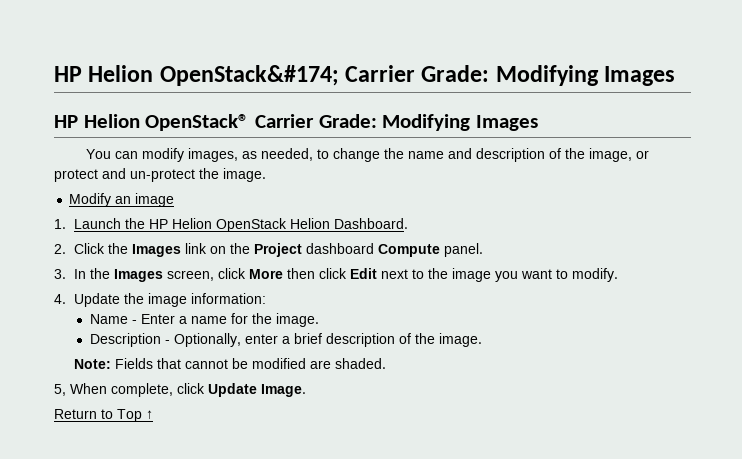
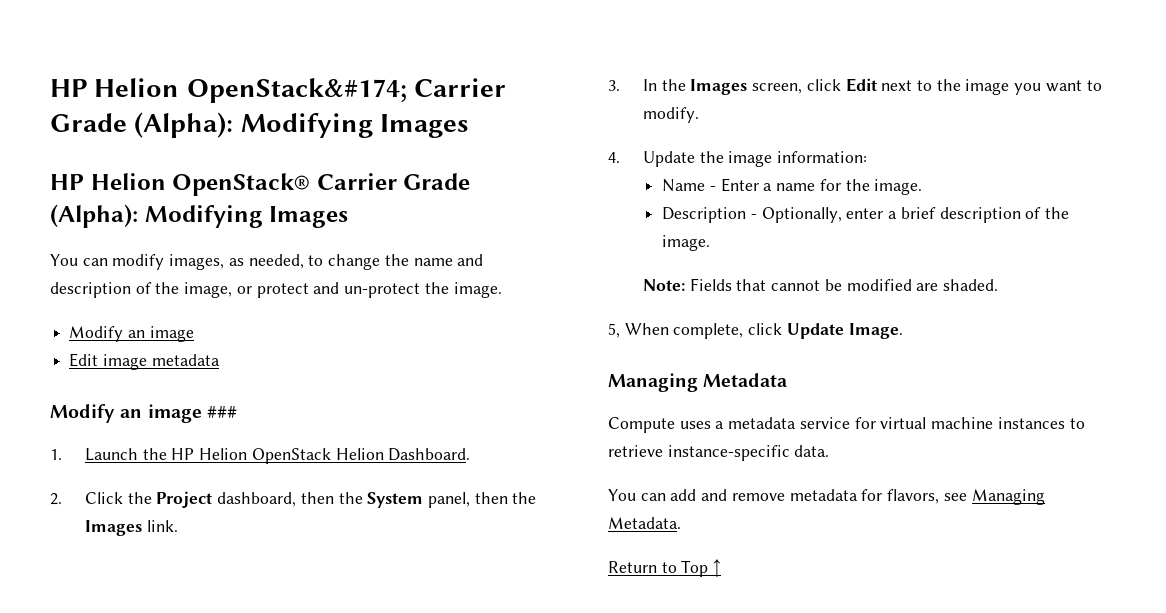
- HP Helion OpenStack&#174; Carrier Grade: Modifying Images
+ HP Helion OpenStack&#174; Carrier Grade (Alpha): Modifying Images
- HP Helion OpenStack® Carrier Grade: Modifying Images
+ HP Helion OpenStack® Carrier Grade (Alpha): Modifying Images
+ Edit image metadata
+ Modify an image ###
- 2. Click the Images link on the Project dashboard Compute panel.
+ 2. Click the Project dashboard, then the System panel, then the Images link.
- 3. In the Images screen, click More then click Edit next to the image you want to modify.
+ 3. In the Images screen, click Edit next to the image you want to modify.
+ Managing Metadata
+ Compute uses a metadata service for virtual machine instances to retrieve instance-specific data.
+ You can add and remove metadata for flavors, see Managing Metadata.

